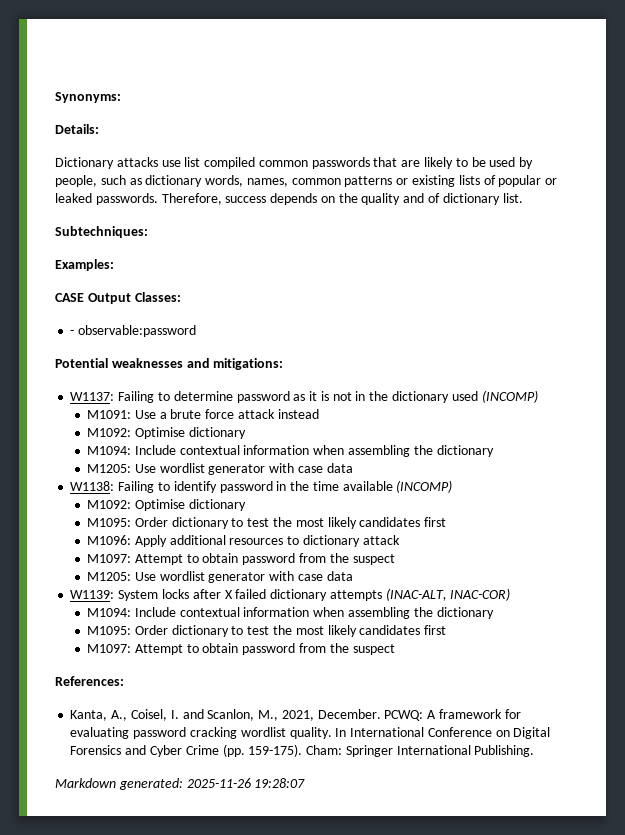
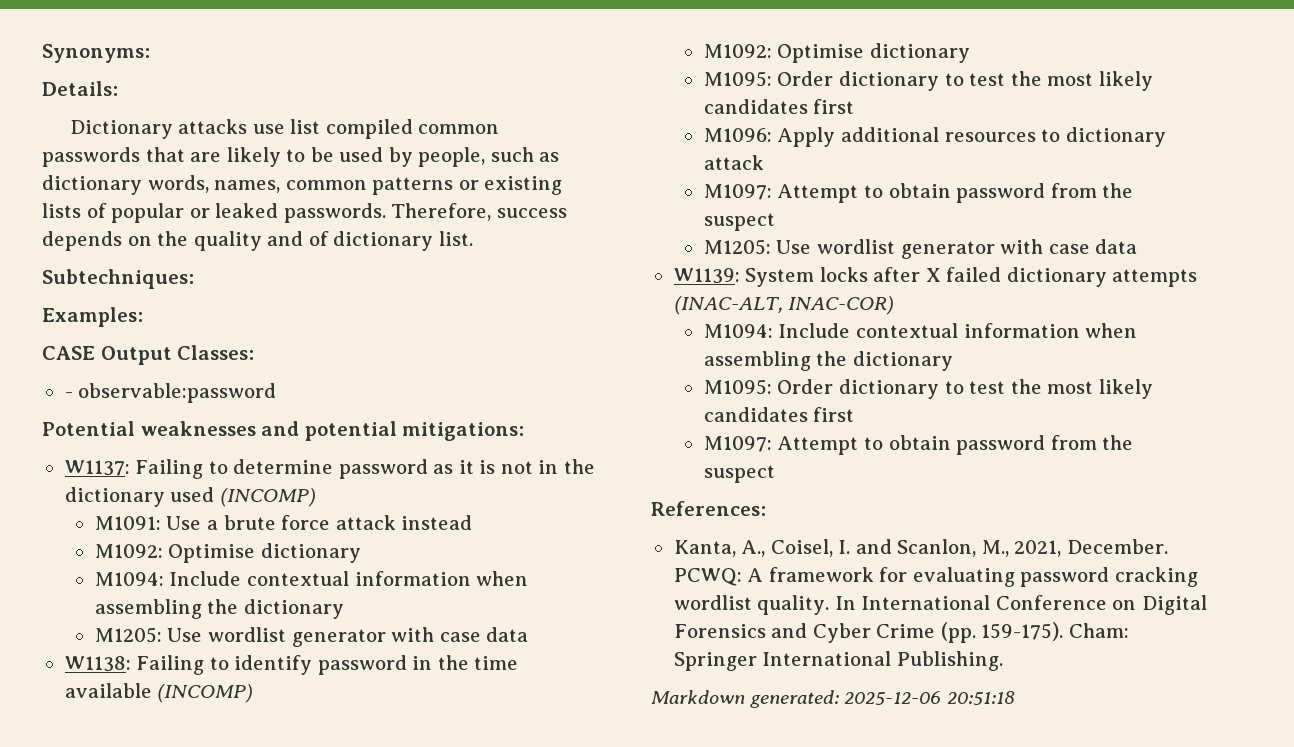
- Potential weaknesses and mitigations:
+ Potential weaknesses and potential mitigations:
- Markdown generated: 2025-11-26 19:28:07
+ Markdown generated: 2025-12-06 20:51:18

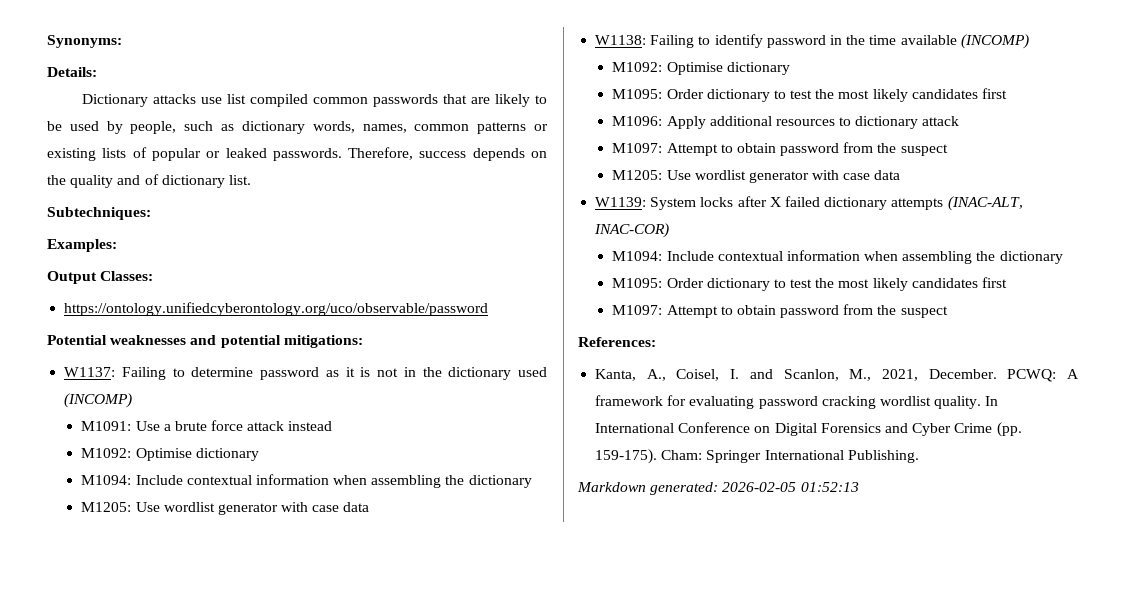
- CASE Output Classes:
+ Output Classes:
- - observable:password
+ https://ontology.unifiedcyberontology.org/uco/observable/password
- Markdown generated: 2025-12-06 20:51:18
+ Markdown generated: 2026-02-05 01:52:13

